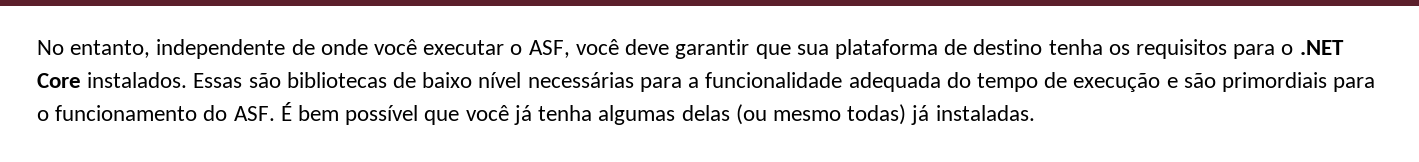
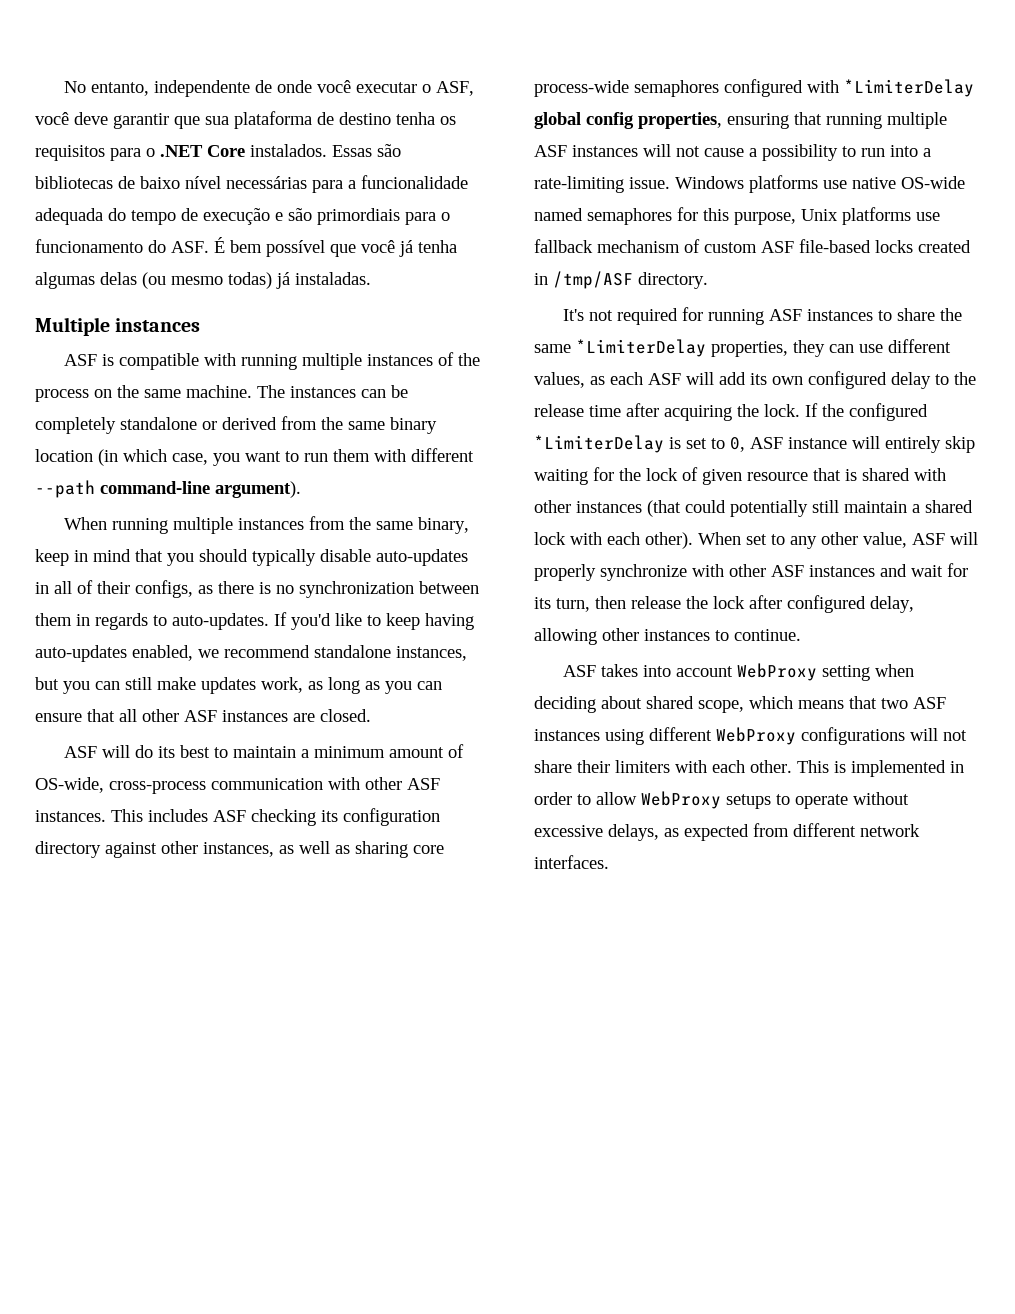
+ Multiple instances
+ ASF is compatible with running multiple instances of the process on the same machine. The instances can be completely standalone or derived from the same binary location (in which case, you want to run them with different --path command-line argument).
+ When running multiple instances from the same binary, keep in mind that you should typically disable auto-updates in all of their configs, as there is no synchronization between them in regards to auto-updates. If you'd like to keep having auto-updates enabled, we recommend standalone instances, but you can still make updates work, as long as you can ensure that all other ASF instances are closed.
+ ASF will do its best to maintain a minimum amount of OS-wide, cross-process communication with other ASF instances. This includes ASF checking its configuration directory against other instances, as well as sharing core process-wide semaphores configured with *LimiterDelay global config properties, ensuring that running multiple ASF instances will not cause a possibility to run into a rate-limiting issue. Windows platforms use native OS-wide named semaphores for this purpose, Unix platforms use fallback mechanism of custom ASF file-based locks created in /tmp/ASF directory.
+ It's not required for running ASF instances to share the same *LimiterDelay properties, they can use different values, as each ASF will add its own configured delay to the release time after acquiring the lock. If the configured *LimiterDelay is set to 0, ASF instance will entirely skip waiting for the lock of given resource that is shared with other instances (that could potentially still maintain a shared lock with each other). When set to any other value, ASF will properly synchronize with other ASF instances and wait for its turn, then release the lock after configured delay, allowing other instances to continue.
+ ASF takes into account WebProxy setting when deciding about shared scope, which means that two ASF instances using different WebProxy configurations will not share their limiters with each other. This is implemented in order to allow WebProxy setups to operate without excessive delays, as expected from different network interfaces.

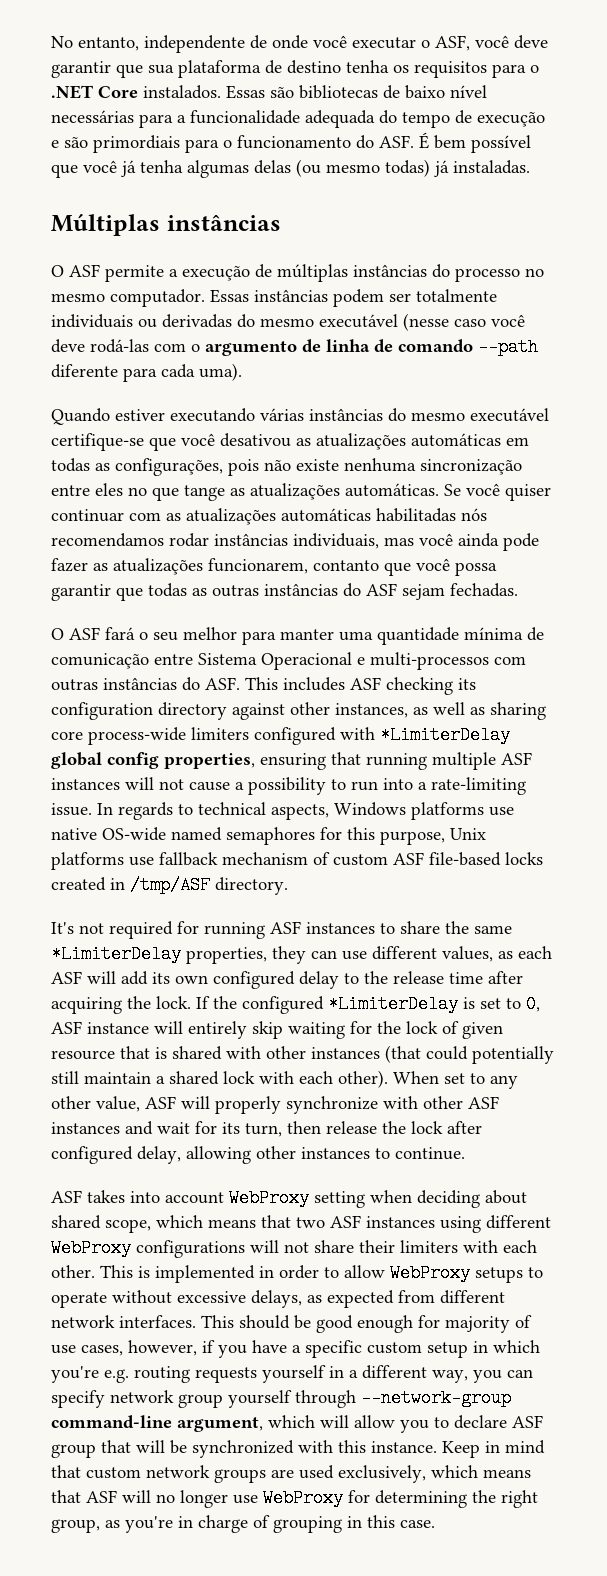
- Multiple instances
- ASF is compatible with running multiple instances of the process on the same machine. The instances can be completely standalone or derived from the same binary location (in which case, you want to run them with different --path command-line argument).
- When running multiple instances from the same binary, keep in mind that you should typically disable auto-updates in all of their configs, as there is no synchronization between them in regards to auto-updates. If you'd like to keep having auto-updates enabled, we recommend standalone instances, but you can still make updates work, as long as you can ensure that all other ASF instances are closed.
- ASF will do its best to maintain a minimum amount of OS-wide, cross-process communication with other ASF instances. This includes ASF checking its configuration directory against other instances, as well as sharing core process-wide semaphores configured with *LimiterDelay global config properties, ensuring that running multiple ASF instances will not cause a possibility to run into a rate-limiting issue.
+ Múltiplas instâncias
+ O ASF permite a execução de múltiplas instâncias do processo no mesmo computador. Essas instâncias podem ser totalmente individuais ou derivadas do mesmo executável (nesse caso você deve rodá-las com o argumento de linha de comando --path diferente para cada uma).
+ Quando estiver executando várias instâncias do mesmo executável certifique-se que você desativou as atualizações automáticas em todas as configurações, pois não existe nenhuma sincronização entre eles no que tange as atualizações automáticas. Se você quiser continuar com as atualizações automáticas habilitadas nós recomendamos rodar instâncias individuais, mas você ainda pode fazer as atualizações funcionarem, contanto que você possa garantir que todas as outras instâncias do ASF sejam fechadas.
+ O ASF fará o seu melhor para manter uma quantidade mínima de comunicação entre Sistema Operacional e multi-processos com outras instâncias do ASF. This includes ASF checking its configuration directory against other instances, as well as sharing core process-wide limiters configured with *LimiterDelay global config properties, ensuring that running multiple ASF instances will not cause a possibility to run into a rate-limiting issue.
- Windows platforms use native OS-wide named semaphores for this purpose, Unix platforms use fallback mechanism of custom ASF file-based locks created in /tmp/ASF directory.
+ In regards to technical aspects, Windows platforms use native OS-wide named semaphores for this purpose, Unix platforms use fallback mechanism of custom ASF file-based locks created in /tmp/ASF directory.
+ This should be good enough for majority of use cases, however, if you have a specific custom setup in which you're e.g. routing requests yourself in a different way, you can specify network group yourself through --network-group command-line argument, which will allow you to declare ASF group that will be synchronized with this instance. Keep in mind that custom network groups are used exclusively, which means that ASF will no longer use WebProxy for determining the right group, as you're in charge of grouping in this case.

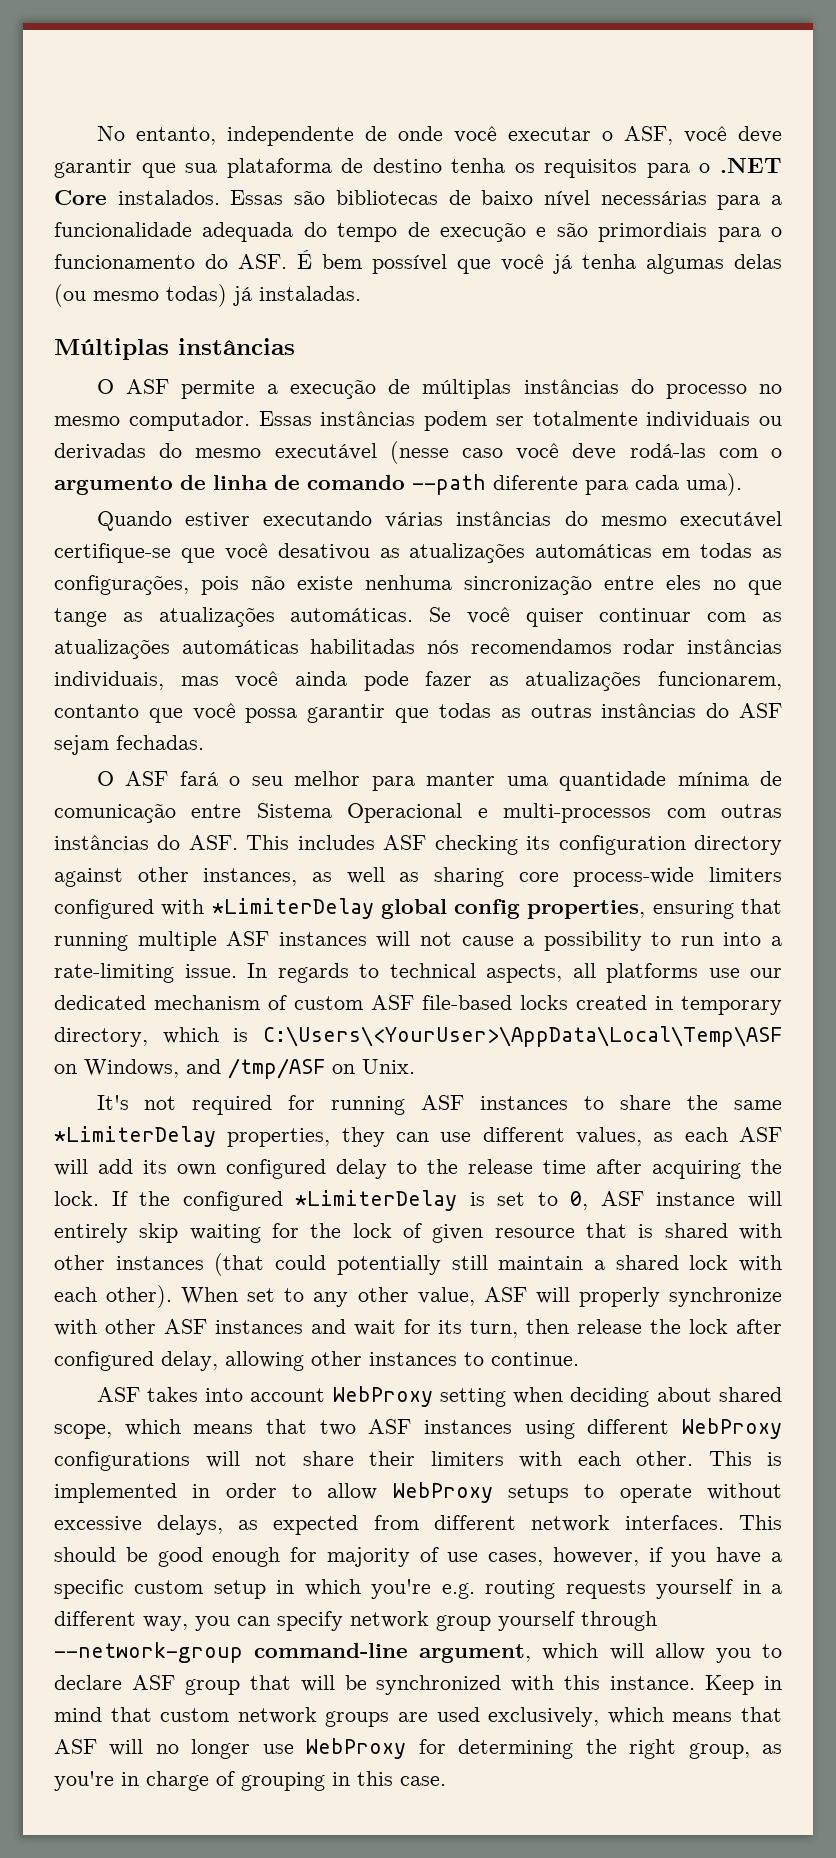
- In regards to technical aspects, Windows platforms use native OS-wide named semaphores for this purpose, Unix platforms use fallback mechanism of custom ASF file-based locks created in /tmp/ASF directory.
+ In regards to technical aspects, all platforms use our dedicated mechanism of custom ASF file-based locks created in temporary directory, which is C:\Users\<YourUser>\AppData\Local\Temp\ASF on Windows, and /tmp/ASF on Unix.

